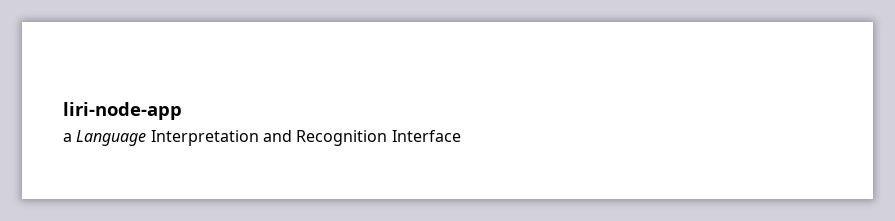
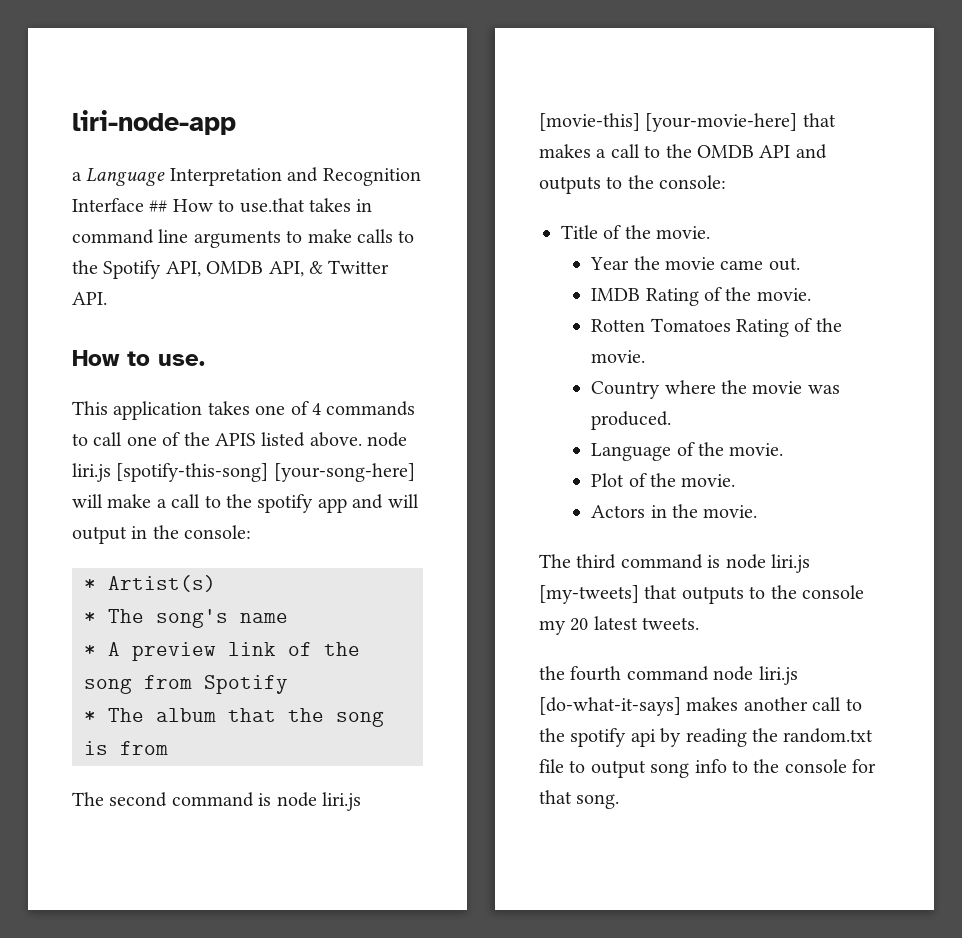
- a Language Interpretation and Recognition Interface
+ a Language Interpretation and Recognition Interface ## How to use.that takes in command line arguments to make calls to the Spotify API, OMDB API, & Twitter API.
+ How to use.
+ This application takes one of 4 commands to call one of the APIS listed above. node liri.js [spotify-this-song] [your-song-here] will make a call to the spotify app and will output in the console:
+ * Artist(s)
+ * The song's name
+ * A preview link of the song from Spotify
+ * The album that the song is from
+ The second command is node liri.js [movie-this] [your-movie-here] that makes a call to the OMDB API and outputs to the console:
+ Title of the movie.
+ Year the movie came out.
+ IMDB Rating of the movie.
+ Rotten Tomatoes Rating of the movie.
+ Country where the movie was produced.
+ Language of the movie.
+ Plot of the movie.
+ Actors in the movie.
+ The third command is node liri.js [my-tweets] that outputs to the console my 20 latest tweets.
+ the fourth command node liri.js [do-what-it-says] makes another call to the spotify api by reading the random.txt file to output song info to the console for that song.

